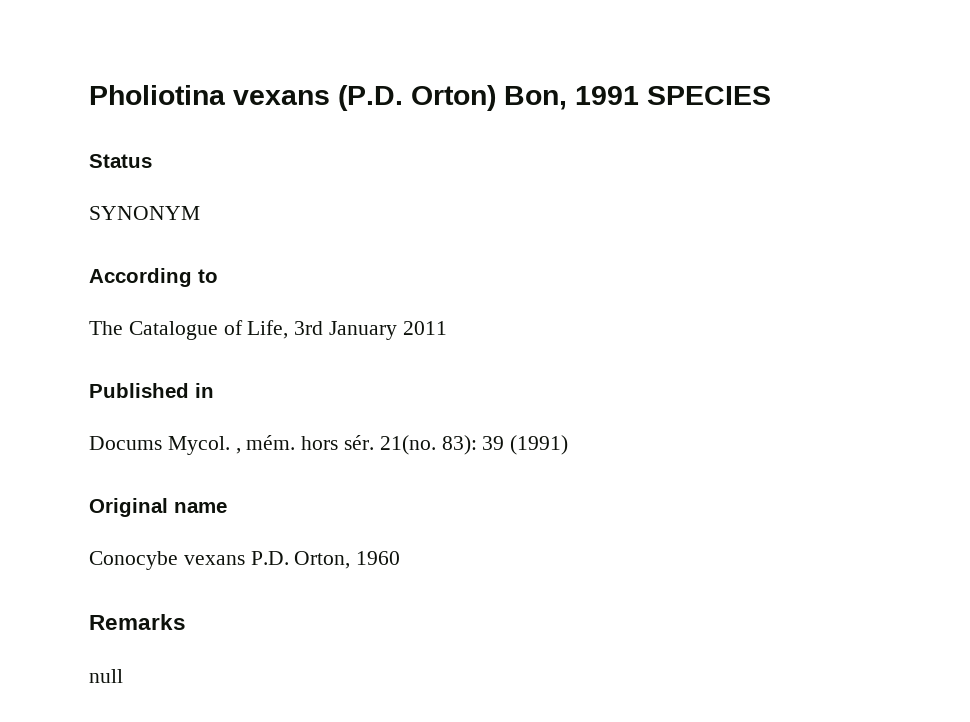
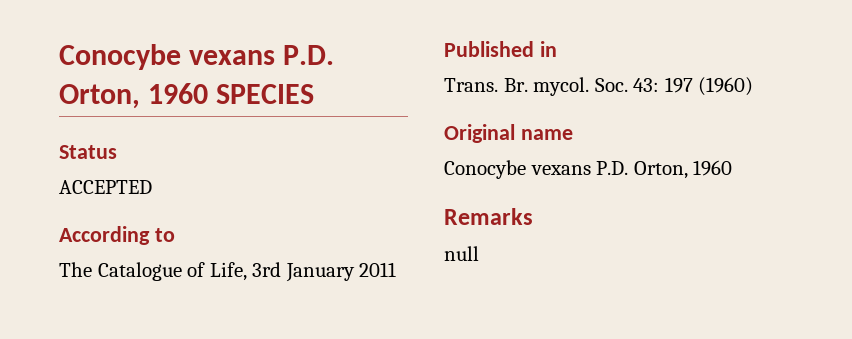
- Pholiotina vexans (P.D. Orton) Bon, 1991 SPECIES
+ Conocybe vexans P.D. Orton, 1960 SPECIES
- SYNONYM
+ ACCEPTED
- Docums Mycol. , mém. hors sér. 21(no. 83): 39 (1991)
+ Trans. Br. mycol. Soc. 43: 197 (1960)

